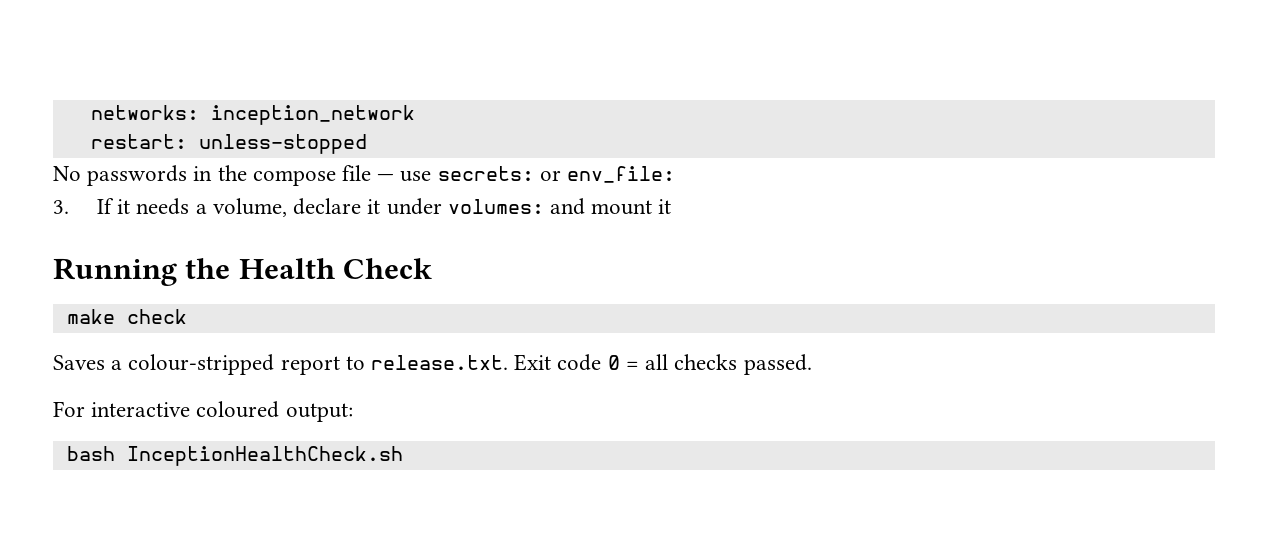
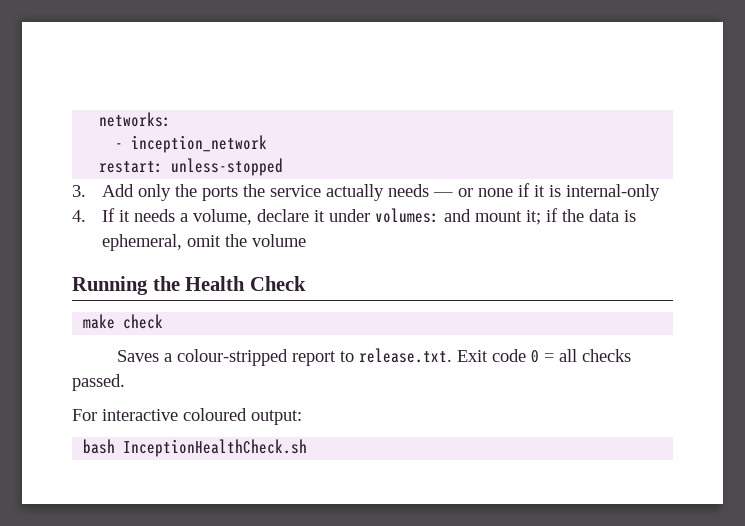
- networks: inception_network
+ networks:
+ - inception_network
- No passwords in the compose file — use secrets: or env_file:
- 3. If it needs a volume, declare it under volumes: and mount it
+ 3. Add only the ports the service actually needs — or none if it is internal-only
+ 4. If it needs a volume, declare it under volumes: and mount it; if the data is ephemeral, omit the volume

